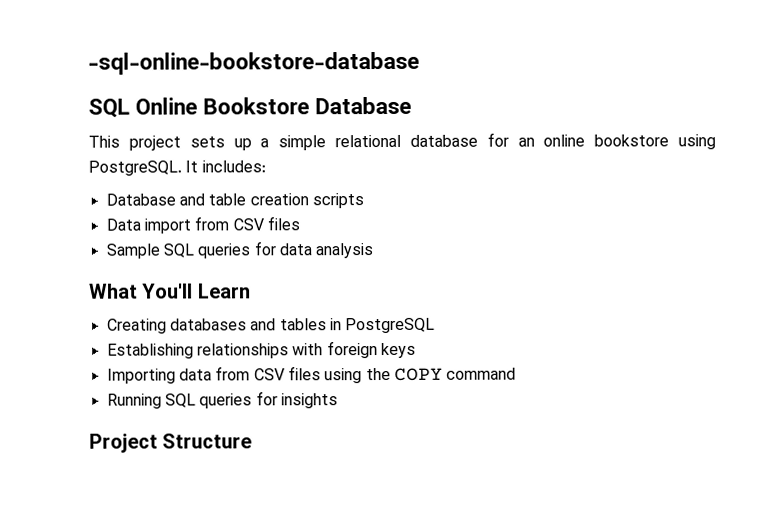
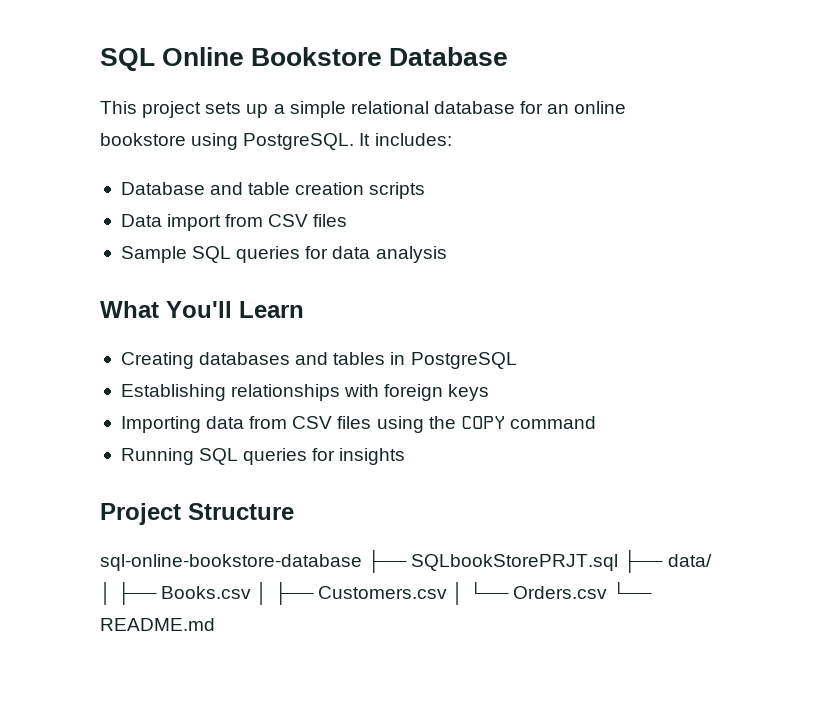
- -sql-online-bookstore-database
+ sql-online-bookstore-database ├── SQLbookStorePRJT.sql ├── data/ │ ├── Books.csv │ ├── Customers.csv │ └── Orders.csv └── README.md

